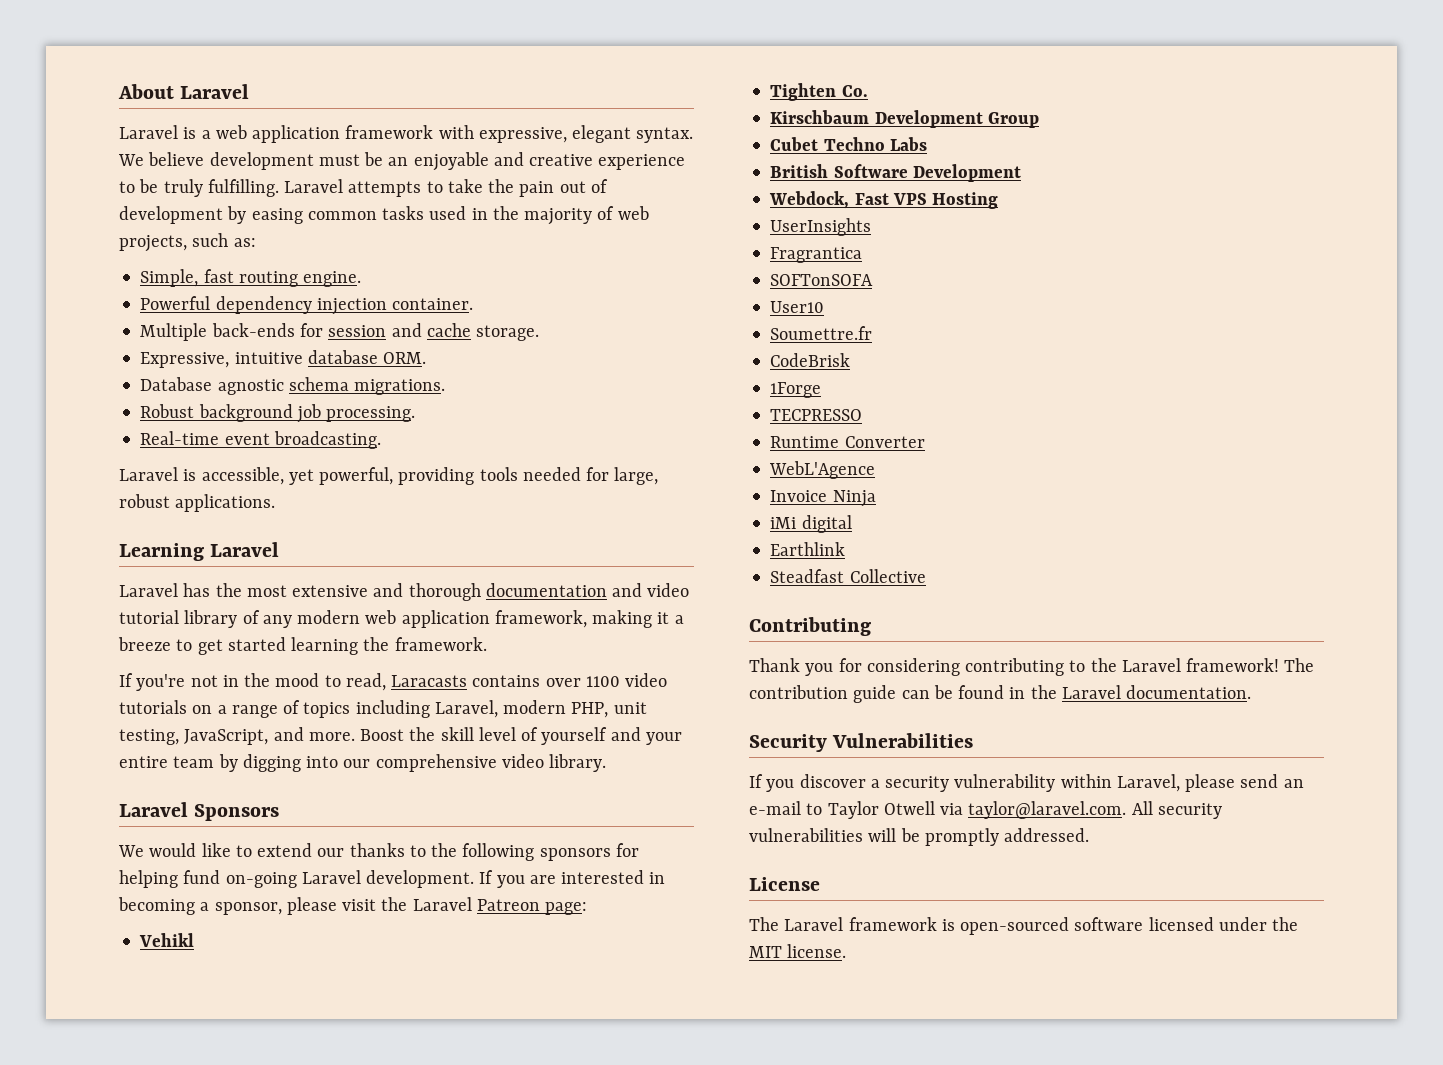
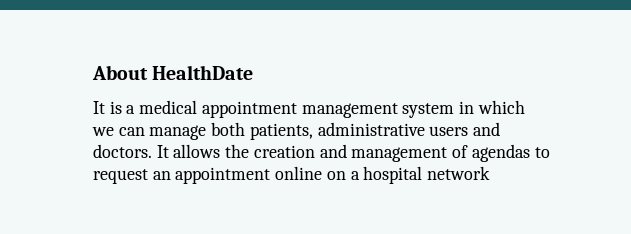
- About Laravel
- Laravel is a web application framework with expressive, elegant syntax. We believe development must be an enjoyable and creative experience to be truly fulfilling. Laravel attempts to take the pain out of development by easing common tasks used in the majority of web projects, such as:
- Simple, fast routing engine.
- Powerful dependency injection container.
- Multiple back-ends for session and cache storage.
- Expressive, intuitive database ORM.
- Database agnostic schema migrations.
- Robust background job processing.
- Real-time event broadcasting.
- Laravel is accessible, yet powerful, providing tools needed for large, robust applications.
- Learning Laravel
- Laravel has the most extensive and thorough documentation and video tutorial library of any modern web application framework, making it a breeze to get started learning the framework.
- If you're not in the mood to read, Laracasts contains over 1100 video tutorials on a range of topics including Laravel, modern PHP, unit testing, JavaScript, and more. Boost the skill level of yourself and your entire team by digging into our comprehensive video library.
- Laravel Sponsors
- We would like to extend our thanks to the following sponsors for helping fund on-going Laravel development. If you are interested in becoming a sponsor, please visit the Laravel Patreon page:
- Vehikl
- Tighten Co.
- Kirschbaum Development Group
- Cubet Techno Labs
- British Software Development
- Webdock, Fast VPS Hosting
- UserInsights
- Fragrantica
- SOFTonSOFA
- User10
- Soumettre.fr
- CodeBrisk
- 1Forge
- TECPRESSO
- Runtime Converter
- WebL'Agence
- Invoice Ninja
- iMi digital
- Earthlink
- Steadfast Collective
- Contributing
- Thank you for considering contributing to the Laravel framework! The contribution guide can be found in the Laravel documentation.
- Security Vulnerabilities
- If you discover a security vulnerability within Laravel, please send an e-mail to Taylor Otwell via taylor@laravel.com. All security vulnerabilities will be promptly addressed.
- License
- The Laravel framework is open-sourced software licensed under the MIT license.
+ About HealthDate
+ It is a medical appointment management system in which we can manage both patients, administrative users and doctors. It allows the creation and management of agendas to request an appointment online on a hospital network

